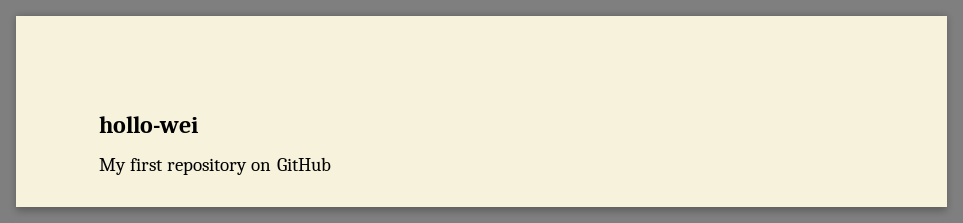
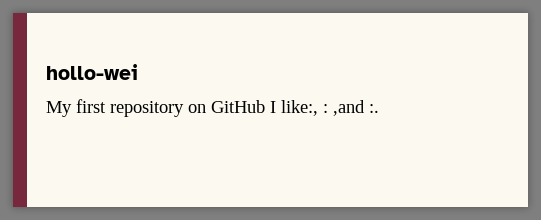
- My first repository on GitHub
+ My first repository on GitHub I like:, : ,and :.

